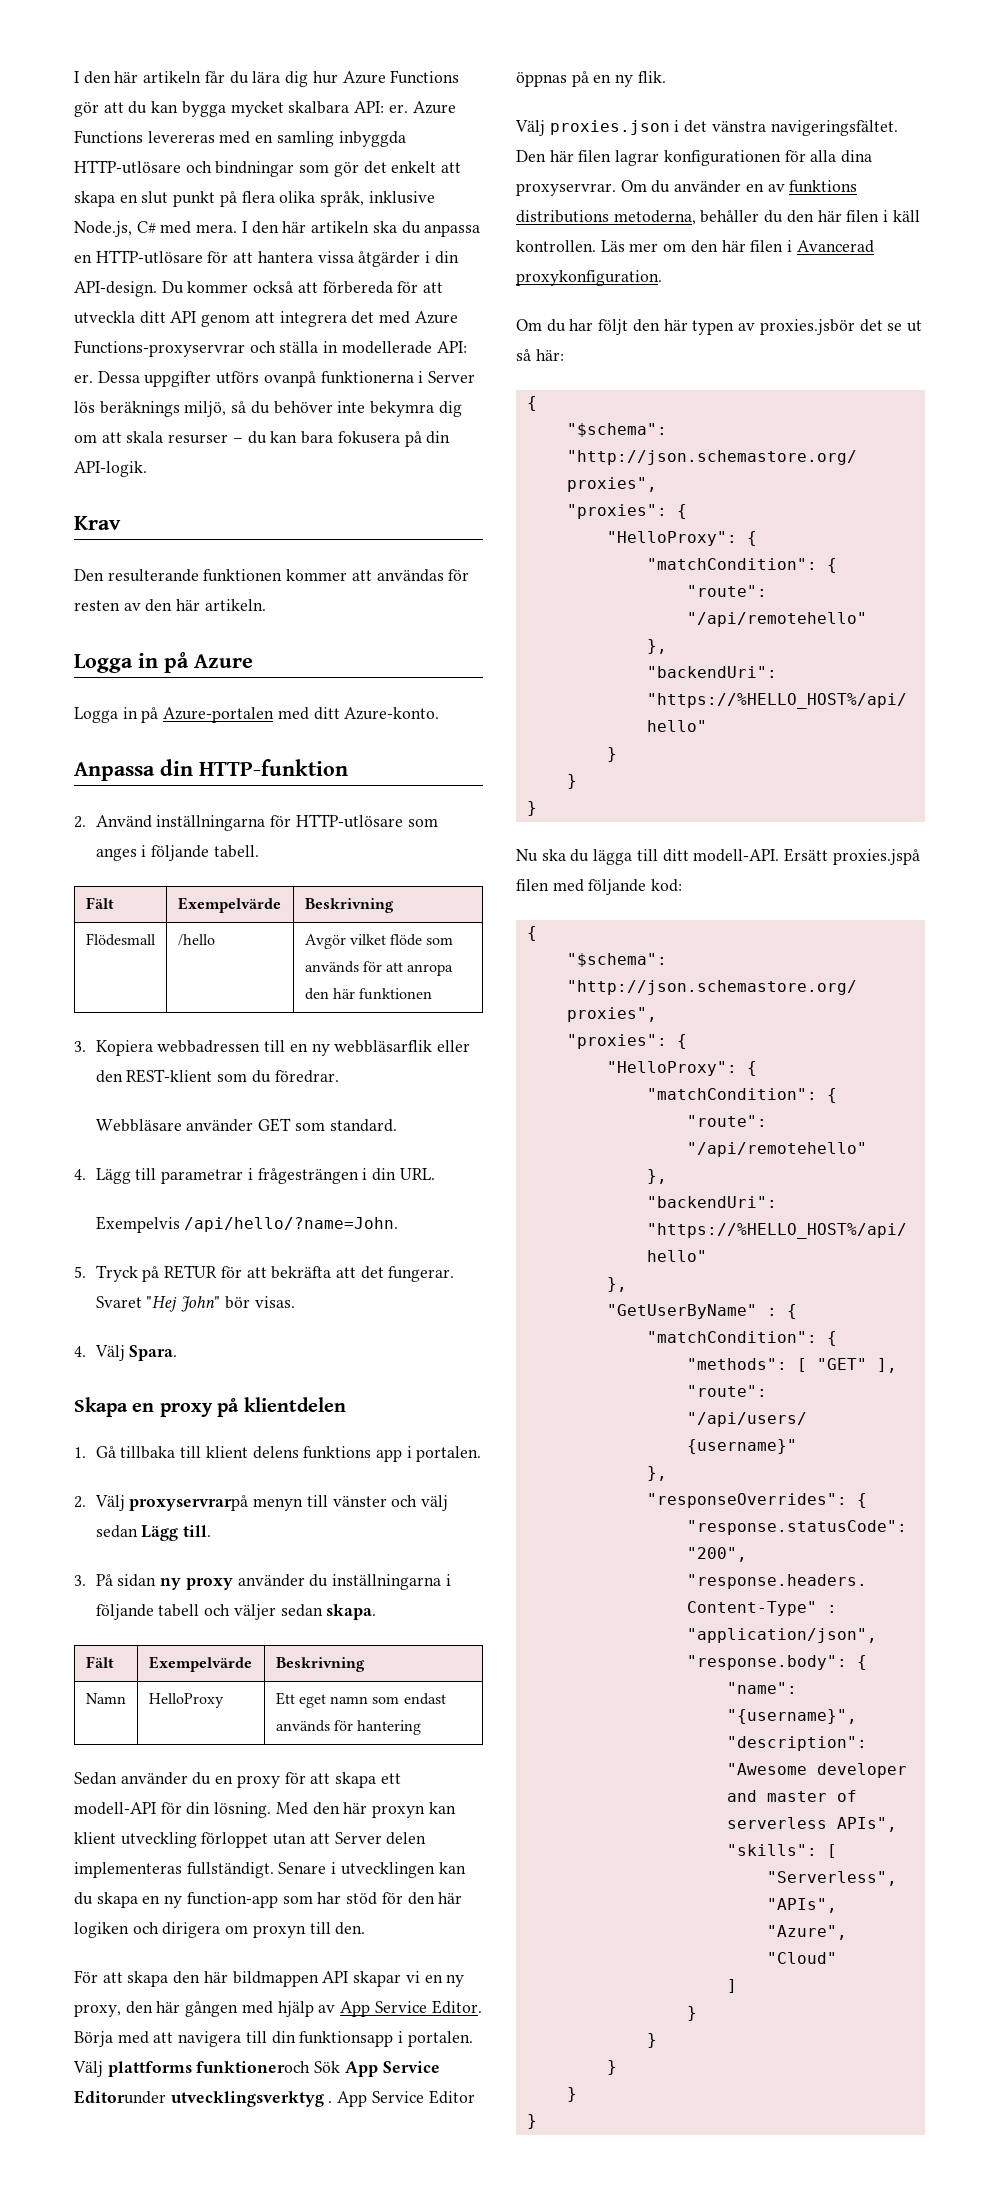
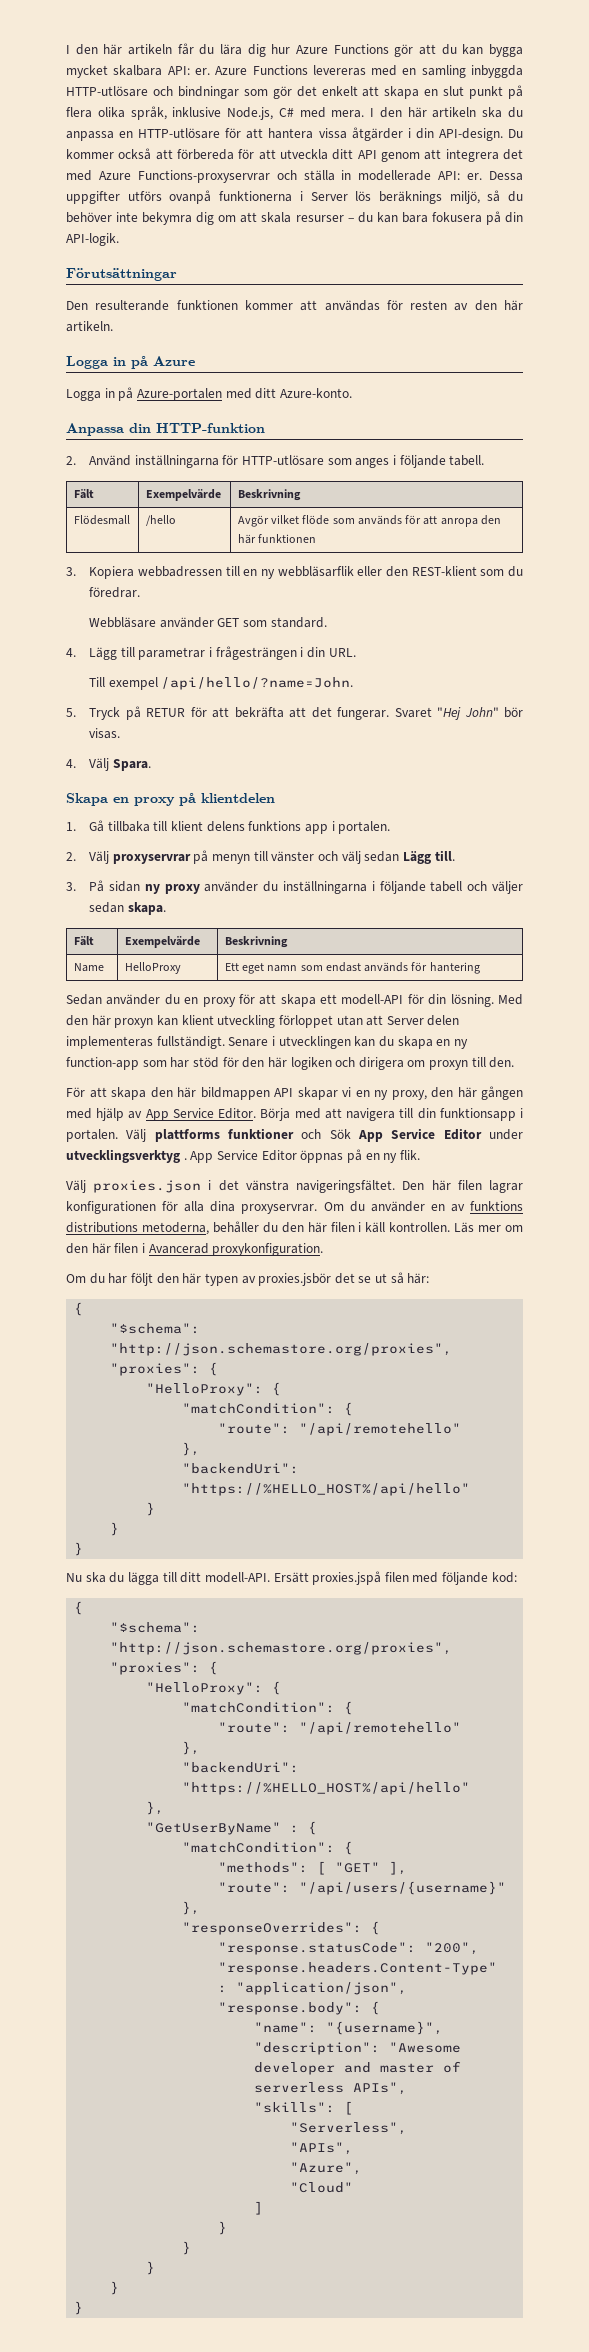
- Krav
+ Förutsättningar
- Exempelvis /api/hello/?name=John.
+ Till exempel /api/hello/?name=John.
- 2. Välj proxyservrarpå menyn till vänster och välj sedan Lägg till.
+ 2. Välj proxyservrar på menyn till vänster och välj sedan Lägg till.
- Namn | HelloProxy | Ett eget namn som endast används för hantering
+ Name | HelloProxy | Ett eget namn som endast används för hantering
- Välj plattforms funktioneroch Sök App Service Editorunder utvecklingsverktyg .
+ Välj plattforms funktioner och Sök App Service Editor under utvecklingsverktyg .

